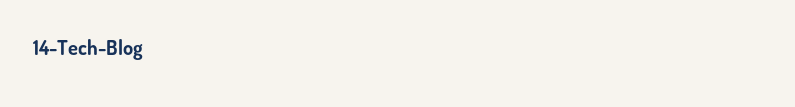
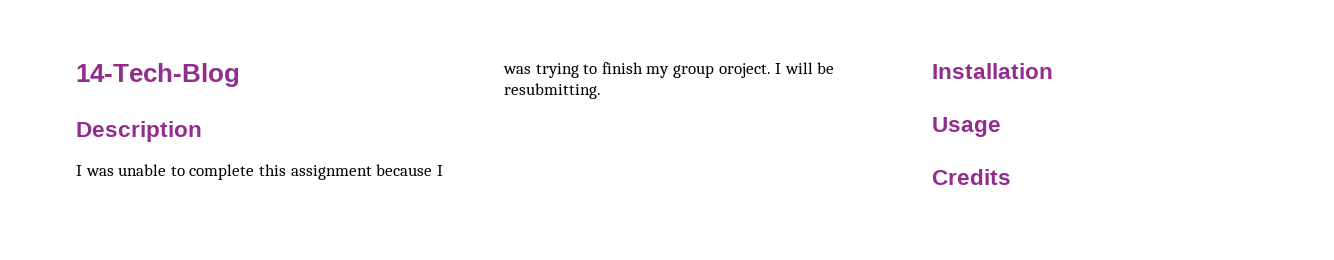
+ Description
+ I was unable to complete this assignment because I was trying to finish my group oroject. I will be resubmitting.
+ Installation
+ Usage
+ Credits

